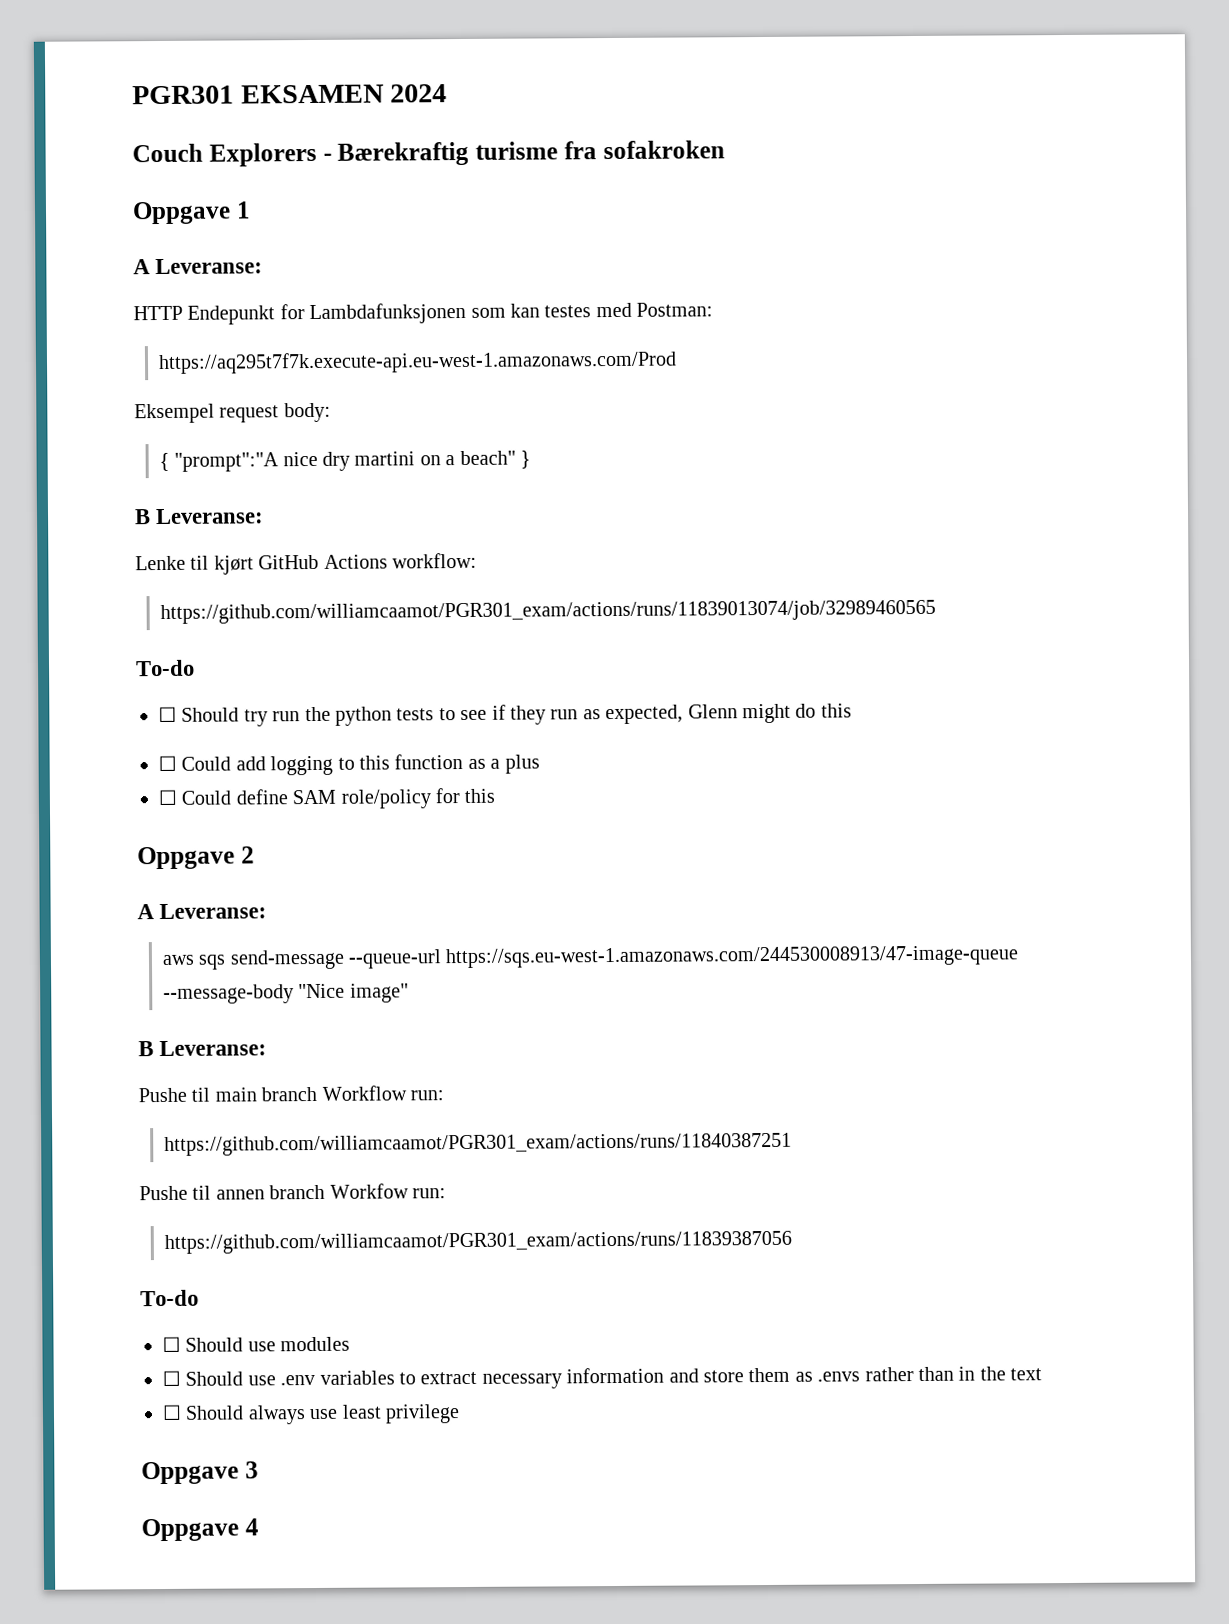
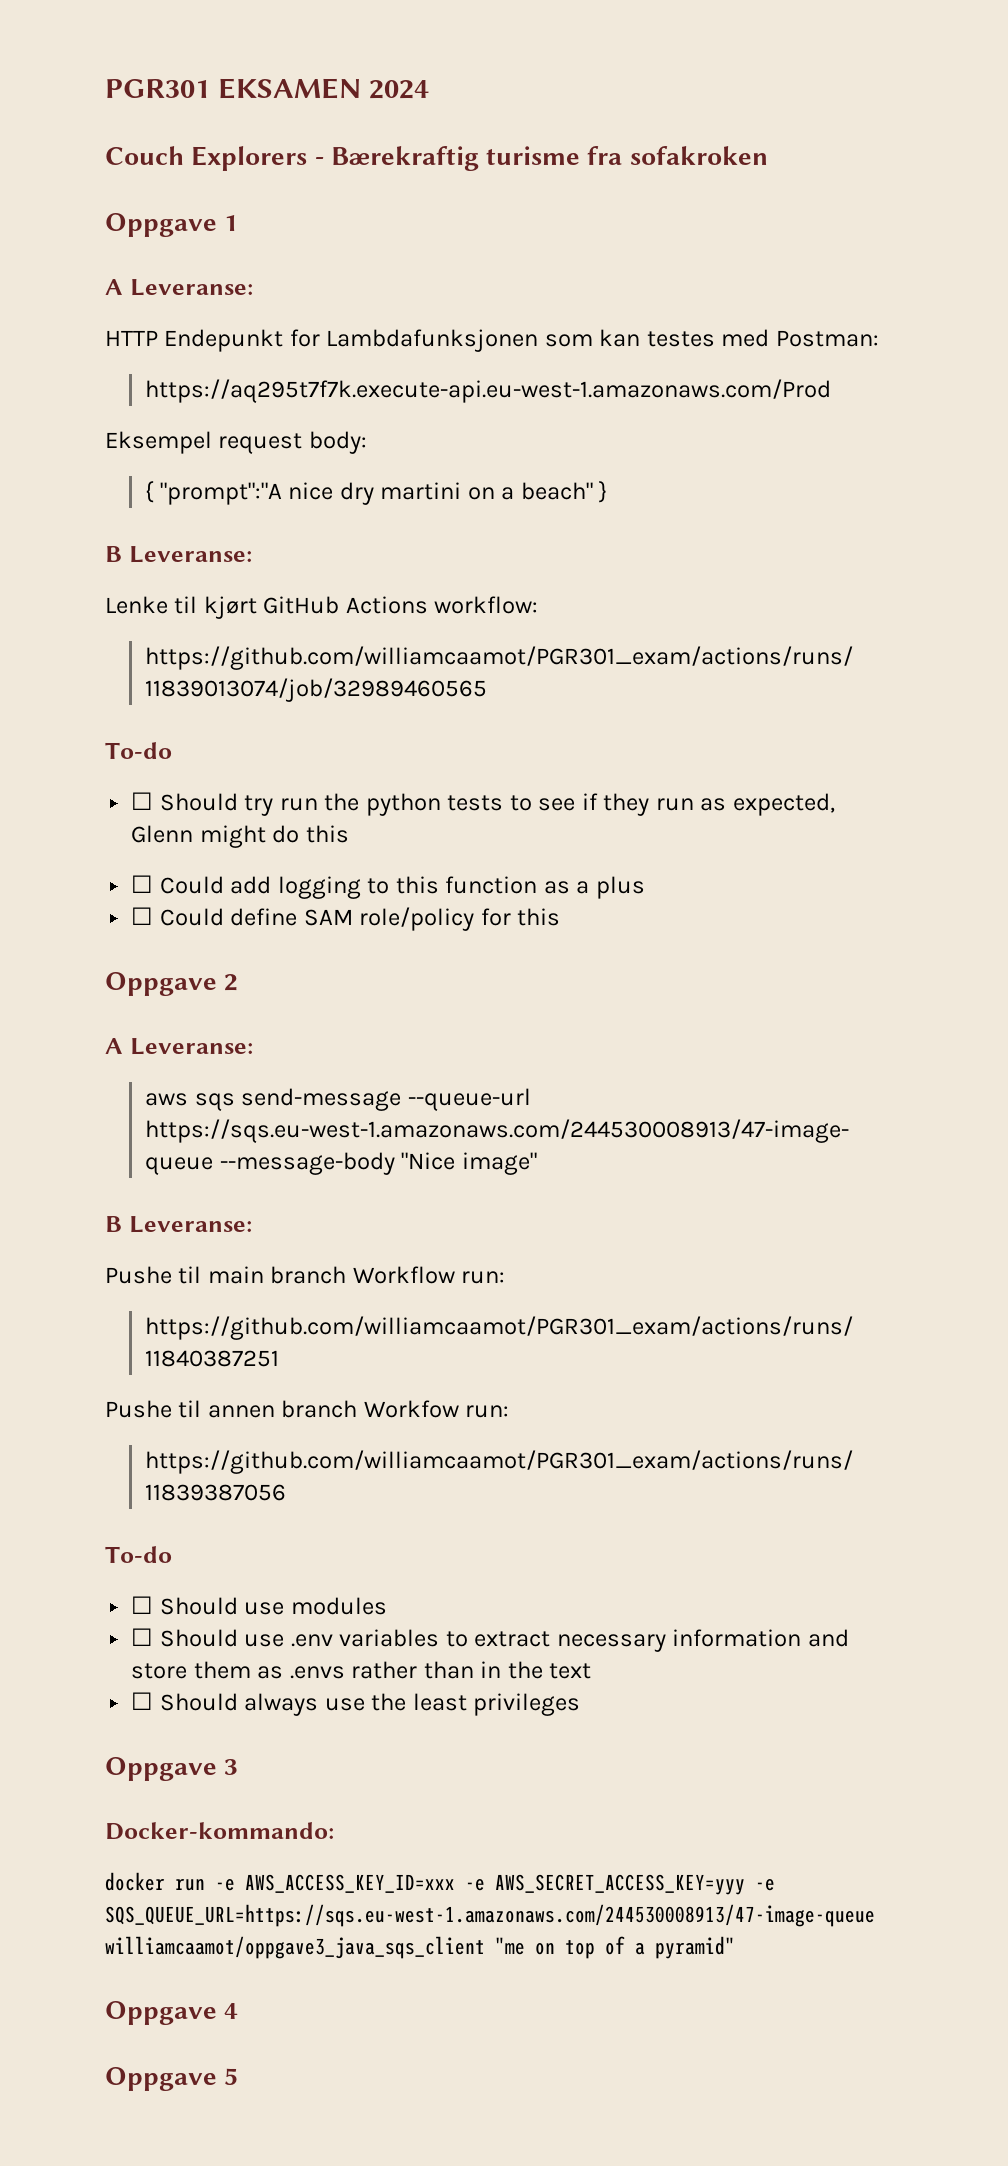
- ☐ Should always use least privilege
+ ☐ Should always use the least privileges
+ Docker-kommando:
+ docker run -e AWS_ACCESS_KEY_ID=xxx -e AWS_SECRET_ACCESS_KEY=yyy -e SQS_QUEUE_URL=https://sqs.eu-west-1.amazonaws.com/244530008913/47-image-queue williamcaamot/oppgave3_java_sqs_client "me on top of a pyramid"
+ Oppgave 5

